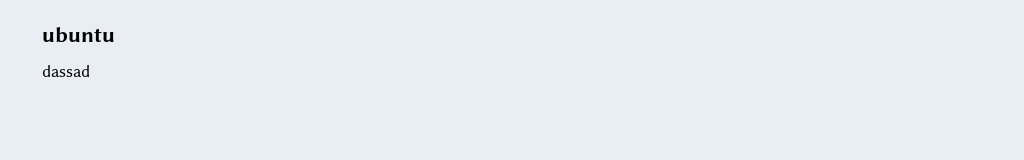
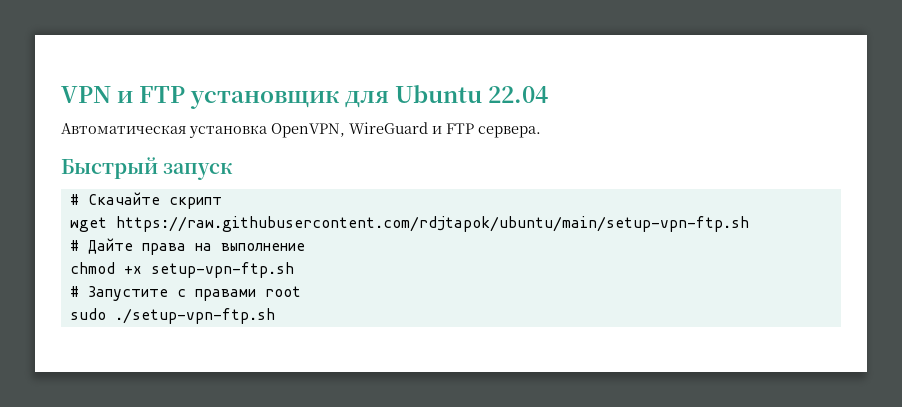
- ubuntu
- dassad
+ VPN и FTP установщик для Ubuntu 22.04
+ Автоматическая установка OpenVPN, WireGuard и FTP сервера.
+ Быстрый запуск
+ # Скачайте скрипт
+ wget https://raw.githubusercontent.com/rdjtapok/ubuntu/main/setup-vpn-ftp.sh
+ # Дайте права на выполнение
+ chmod +x setup-vpn-ftp.sh
+ # Запустите с правами root
+ sudo ./setup-vpn-ftp.sh

